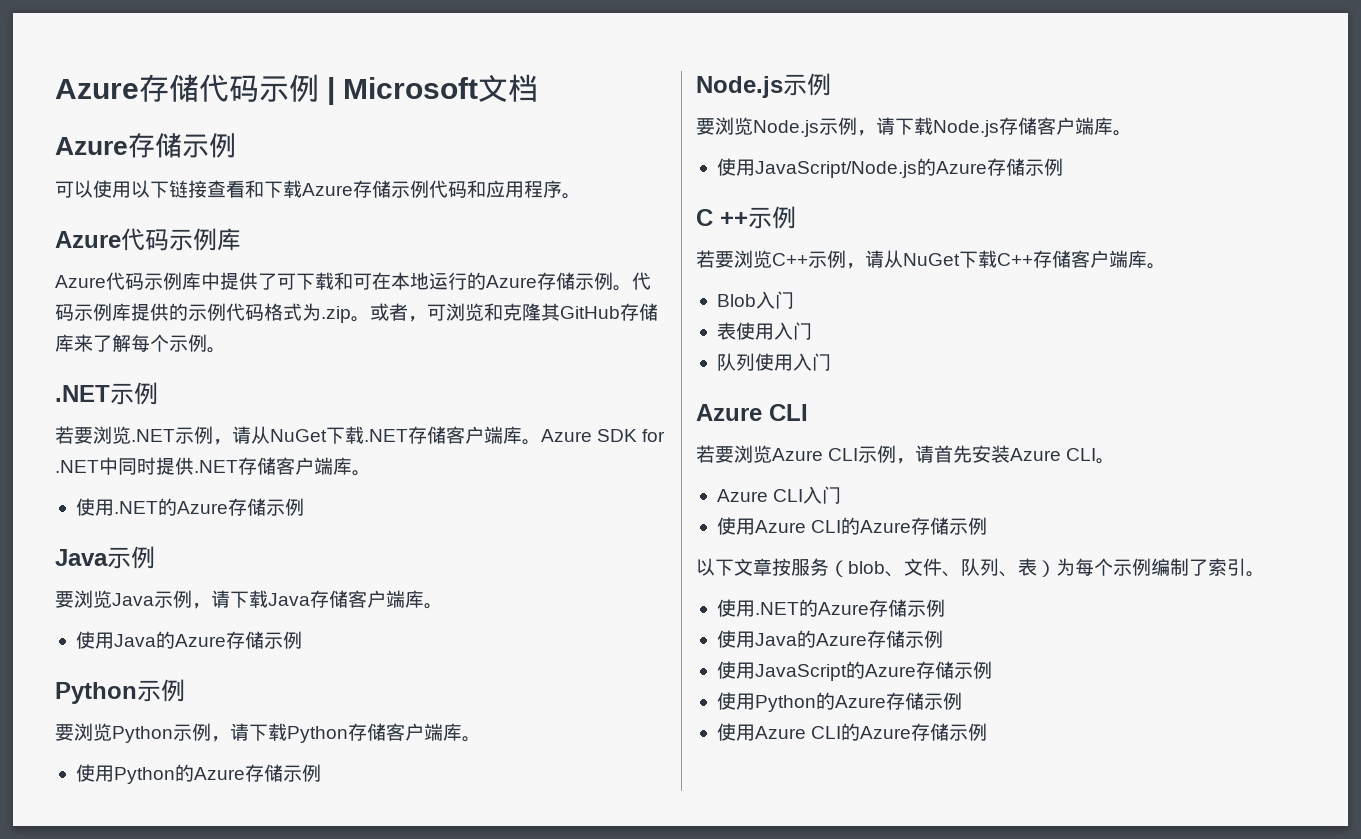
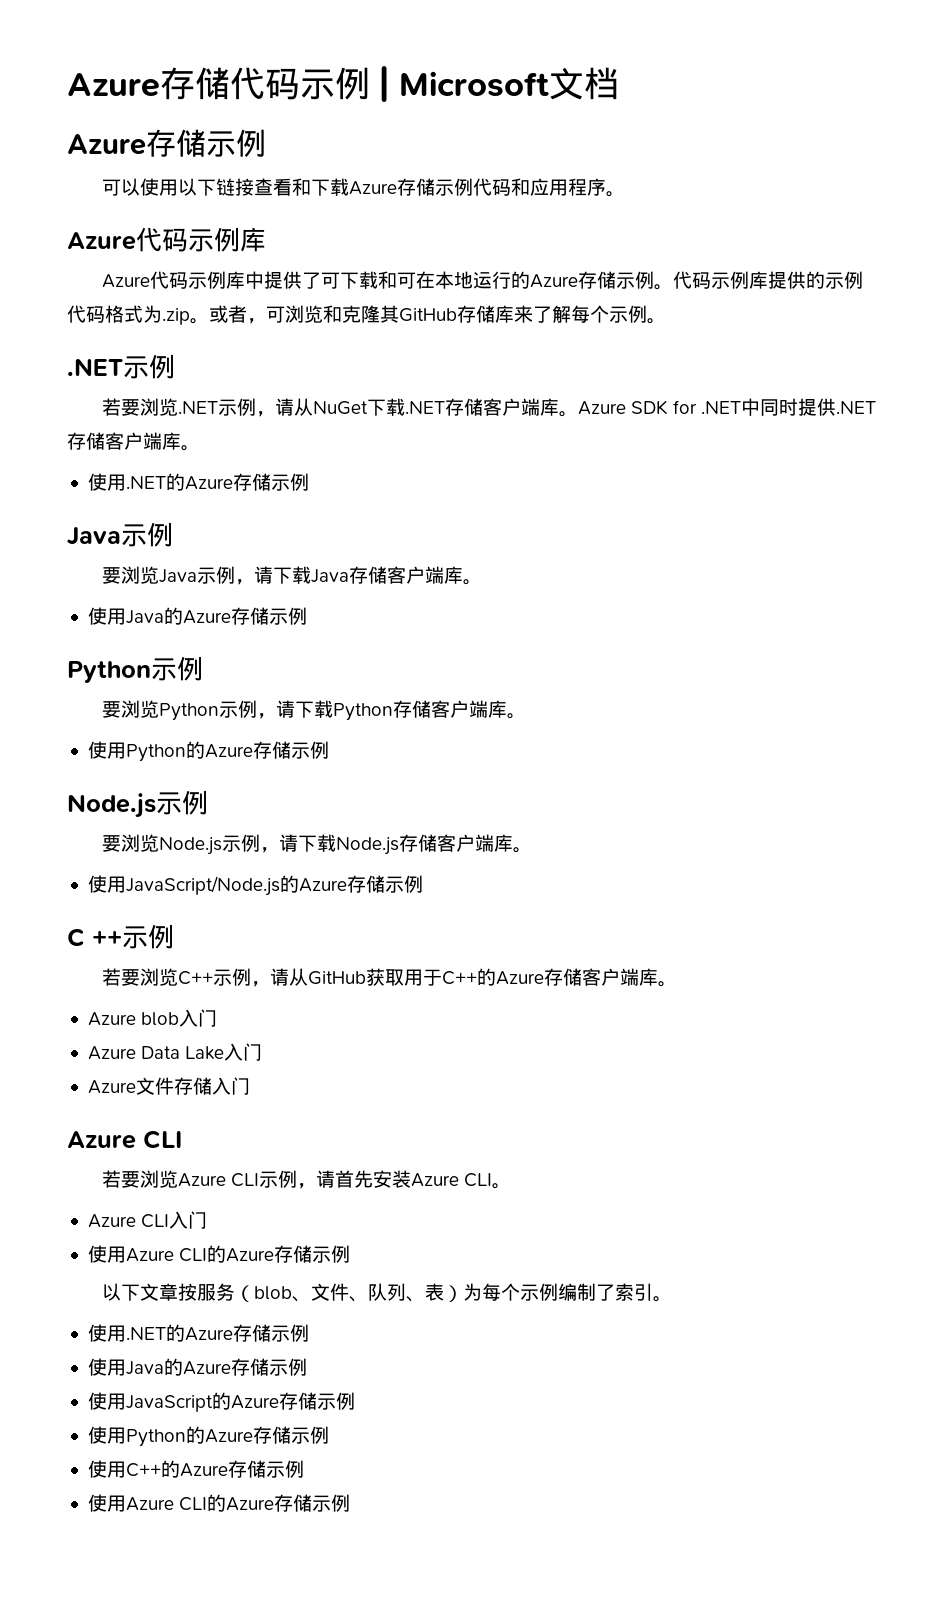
- 若要浏览C++示例，请从NuGet下载C++存储客户端库。
- Blob入门
- 表使用入门
- 队列使用入门
+ 若要浏览C++示例，请从GitHub获取用于C++的Azure存储客户端库。
+ Azure blob入门
+ Azure Data Lake入门
+ Azure文件存储入门
+ 使用C++的Azure存储示例

